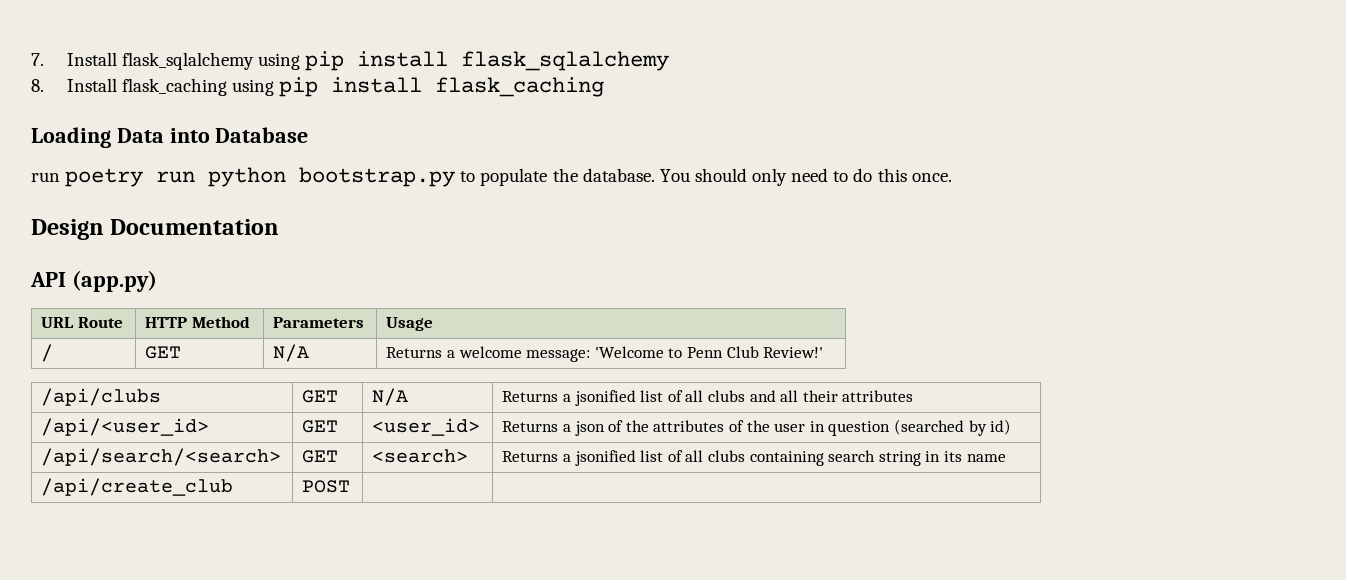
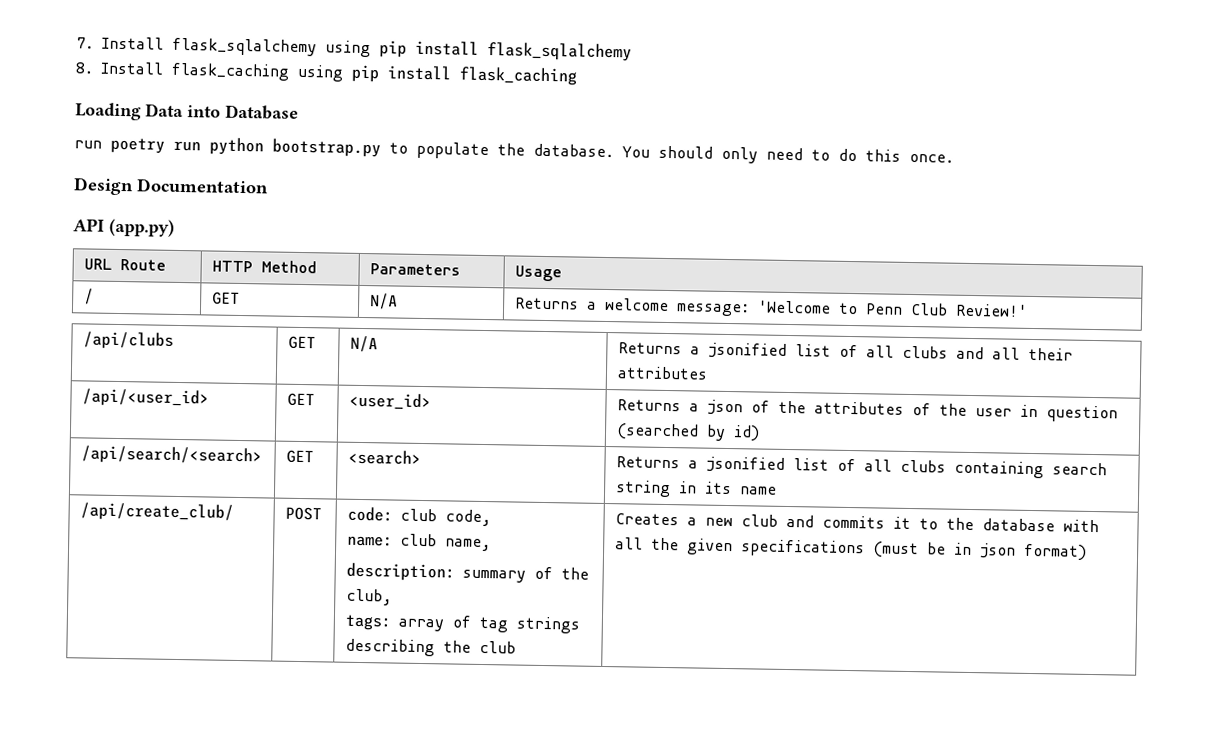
- /api/create_club
+ /api/create_club/
+ code: club code,
+ name: club name,
+ description: summary of the club,
+ tags: array of tag strings describing the club | Creates a new club and commits it to the database with all the given specifications (must be in json format)

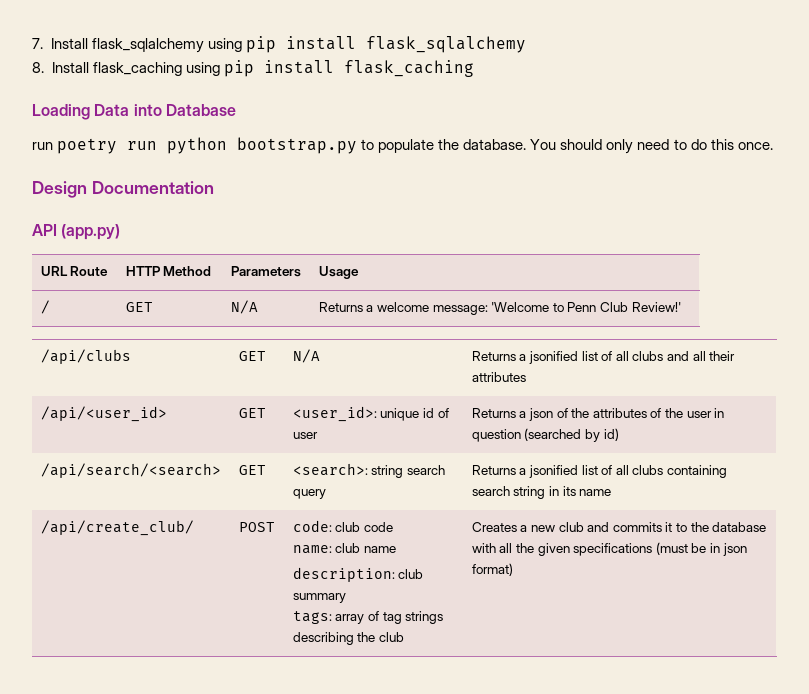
- /api/<user_id> | GET | <user_id> | Returns a json of the attributes of the user in question (searched by id)
+ /api/<user_id> | GET | <user_id>: unique id of user | Returns a json of the attributes of the user in question (searched by id)
- /api/search/<search> | GET | <search> | Returns a jsonified list of all clubs containing search string in its name
+ /api/search/<search> | GET | <search>: string search query | Returns a jsonified list of all clubs containing search string in its name
- code: club code,
+ code: club code
- name: club name,
+ name: club name
- description: summary of the club,
+ description: club summary

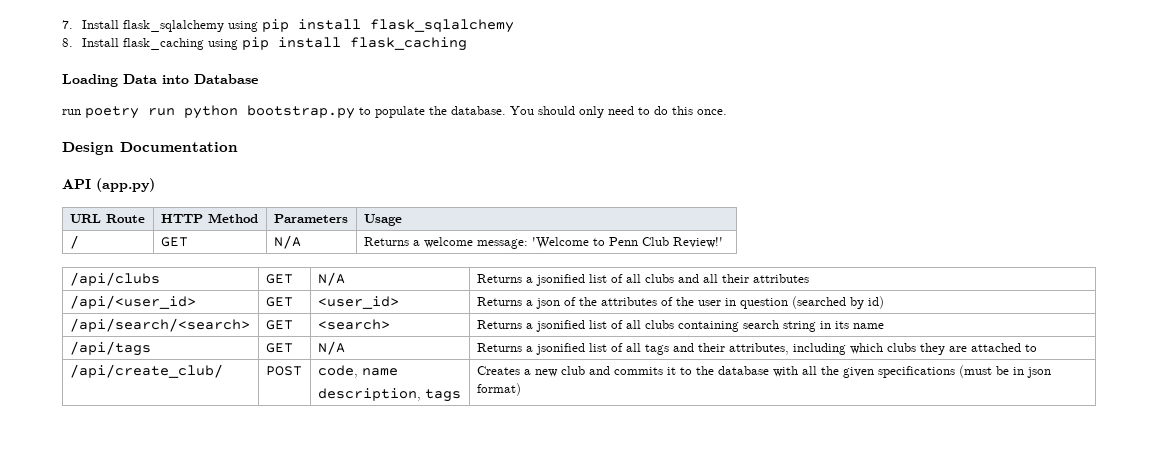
- /api/<user_id> | GET | <user_id>: unique id of user | Returns a json of the attributes of the user in question (searched by id)
+ /api/<user_id> | GET | <user_id> | Returns a json of the attributes of the user in question (searched by id)
- /api/search/<search> | GET | <search>: string search query | Returns a jsonified list of all clubs containing search string in its name
+ /api/search/<search> | GET | <search> | Returns a jsonified list of all clubs containing search string in its name
- /api/create_club/ | POST | code: club code
- name: club name
- description: club summary
- tags: array of tag strings describing the club | Creates a new club and commits it to the database with all the given specifications (must be in json format)
+ /api/tags | GET | N/A | Returns a jsonified list of all tags and their attributes, including which clubs they are attached to
+ /api/create_club/ | POST | code, name
+ description, tags | Creates a new club and commits it to the database with all the given specifications (must be in json format)

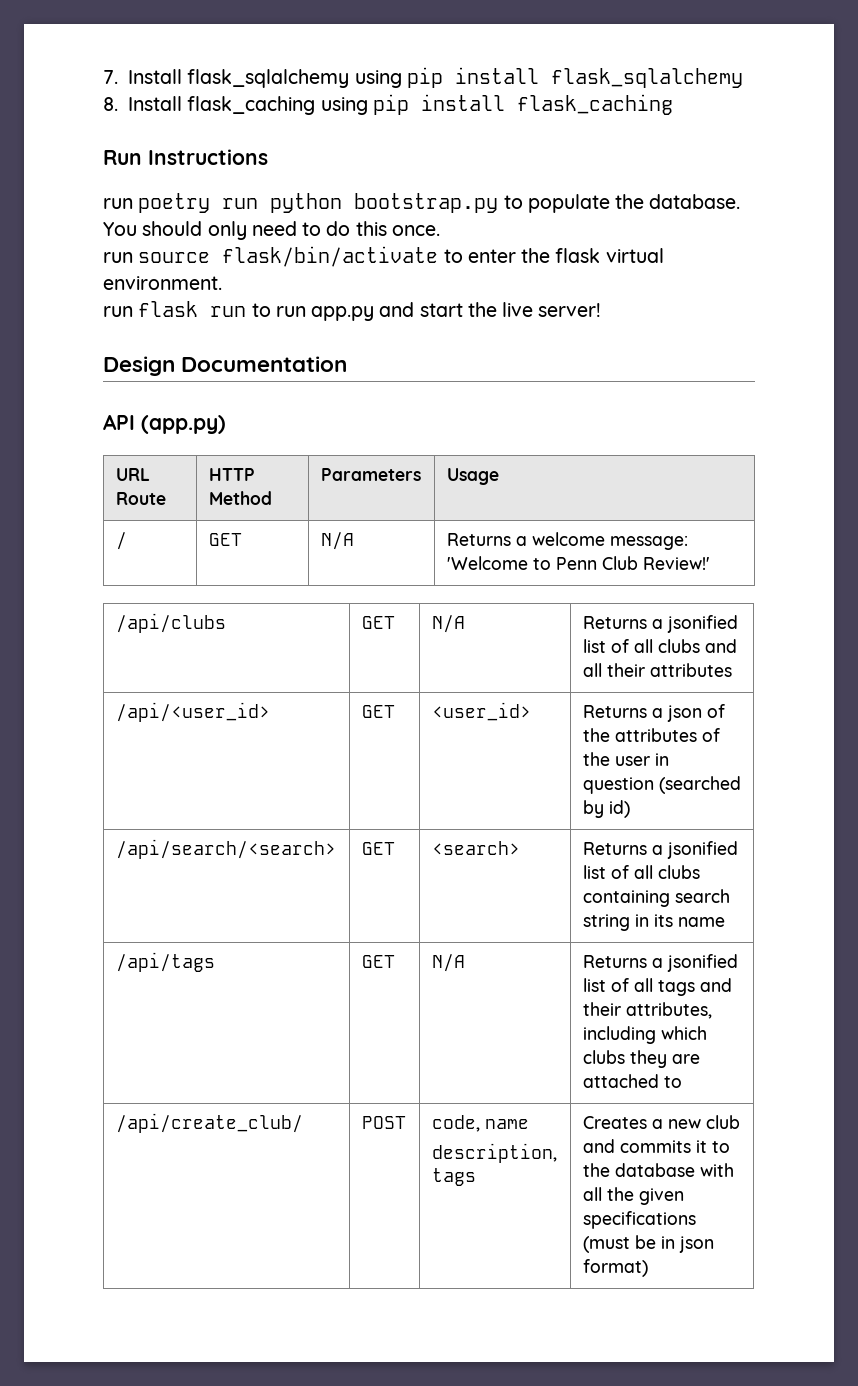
- Loading Data into Database
+ Run Instructions
+ run source flask/bin/activate to enter the flask virtual environment.
+ run flask run to run app.py and start the live server!

